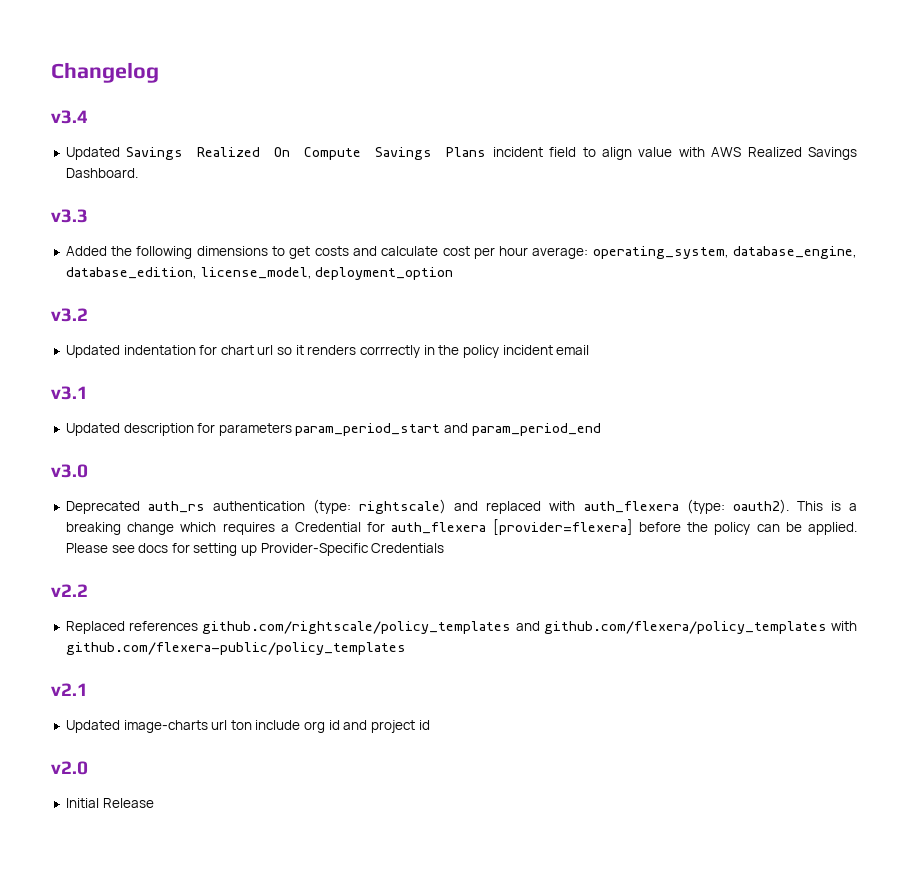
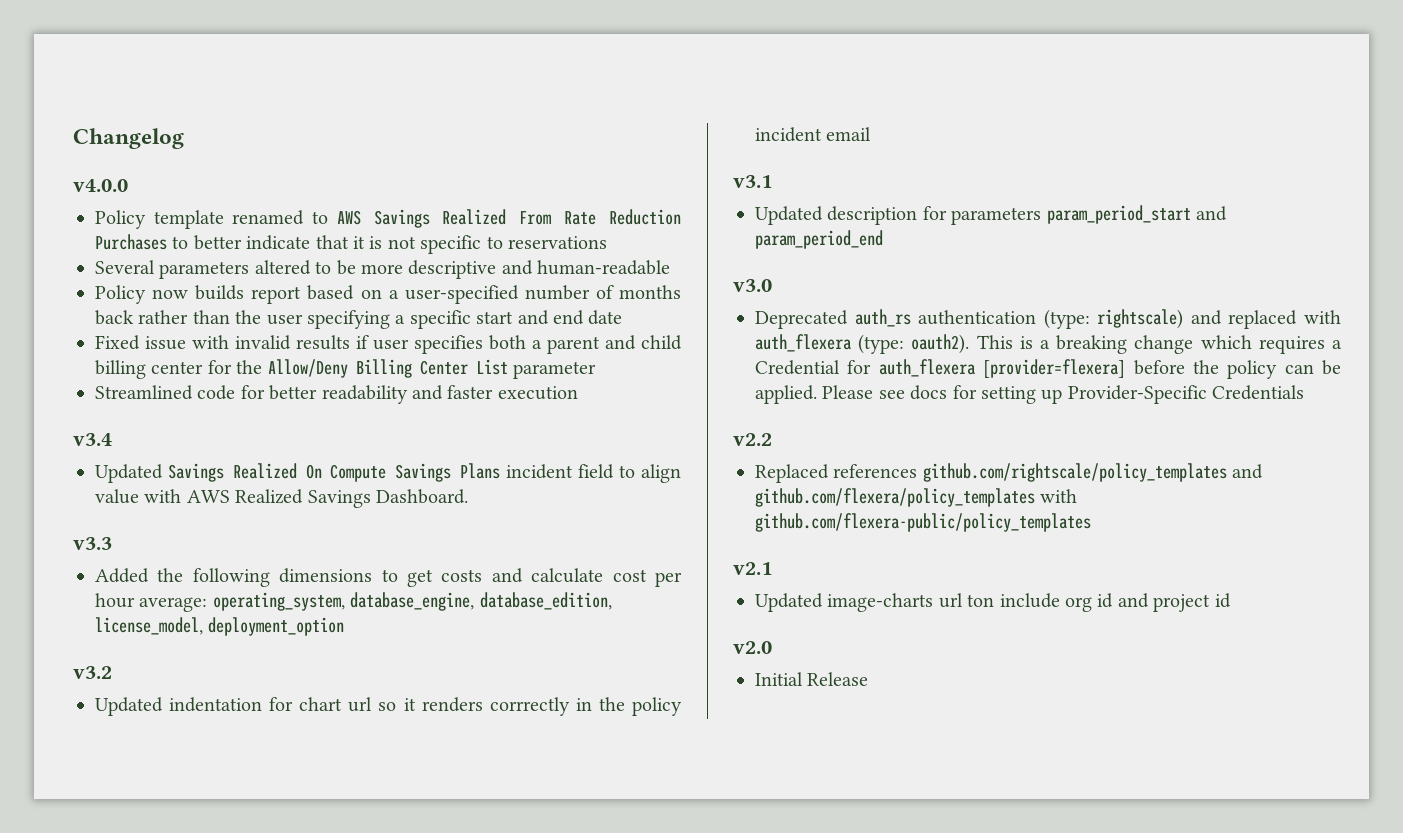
+ v4.0.0
+ Policy template renamed to AWS Savings Realized From Rate Reduction Purchases to better indicate that it is not specific to reservations
+ Several parameters altered to be more descriptive and human-readable
+ Policy now builds report based on a user-specified number of months back rather than the user specifying a specific start and end date
+ Fixed issue with invalid results if user specifies both a parent and child billing center for the Allow/Deny Billing Center List parameter
+ Streamlined code for better readability and faster execution

